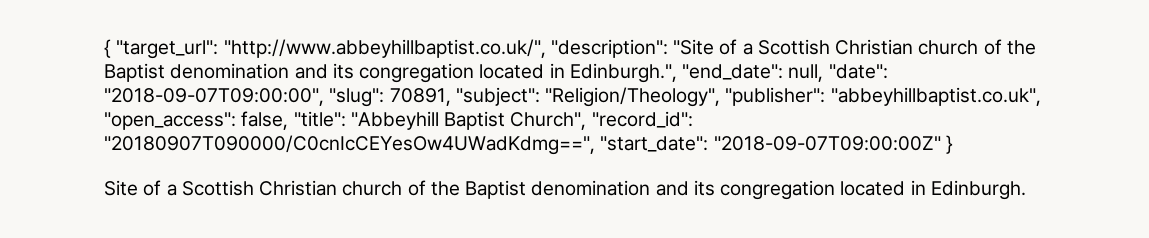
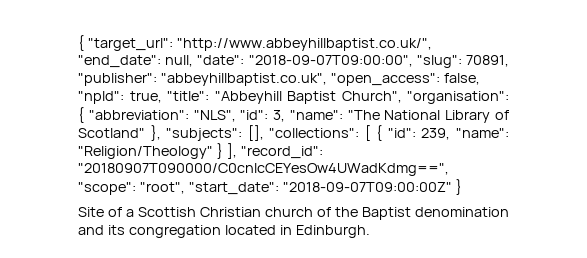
- { "target_url": "http://www.abbeyhillbaptist.co.uk/", "description": "Site of a Scottish Christian church of the Baptist denomination and its congregation located in Edinburgh.", "end_date": null, "date": "2018-09-07T09:00:00", "slug": 70891, "subject": "Religion/Theology", "publisher": "abbeyhillbaptist.co.uk", "open_access": false, "title": "Abbeyhill Baptist Church", "record_id": "20180907T090000/C0cnIcCEYesOw4UWadKdmg==", "start_date": "2018-09-07T09:00:00Z" }
+ { "target_url": "http://www.abbeyhillbaptist.co.uk/", "end_date": null, "date": "2018-09-07T09:00:00", "slug": 70891, "publisher": "abbeyhillbaptist.co.uk", "open_access": false, "npld": true, "title": "Abbeyhill Baptist Church", "organisation": { "abbreviation": "NLS", "id": 3, "name": "The National Library of Scotland" }, "subjects": [], "collections": [ { "id": 239, "name": "Religion/Theology" } ], "record_id": "20180907T090000/C0cnIcCEYesOw4UWadKdmg==", "scope": "root", "start_date": "2018-09-07T09:00:00Z" }

